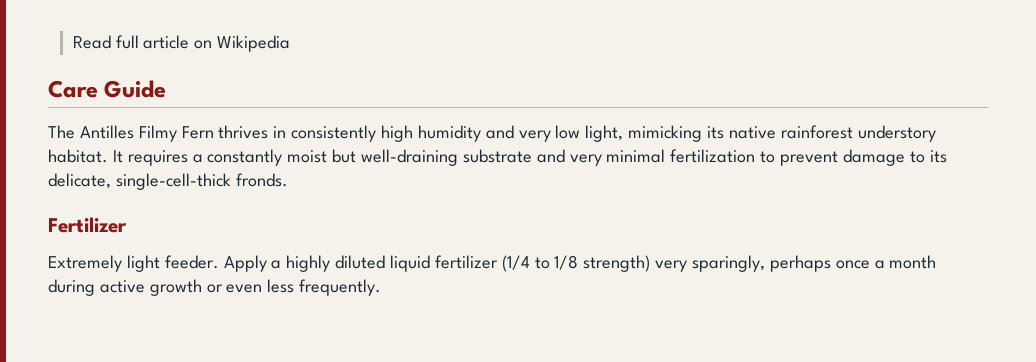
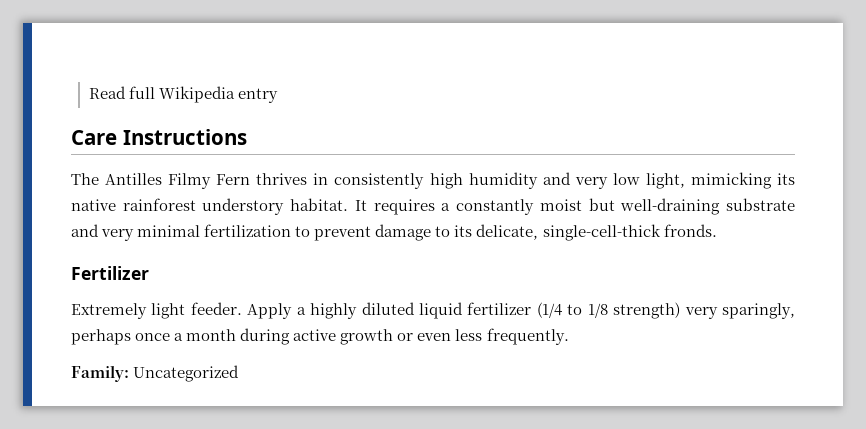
- Read full article on Wikipedia
+ Read full Wikipedia entry
- Care Guide
+ Care Instructions
+ Family: Uncategorized

